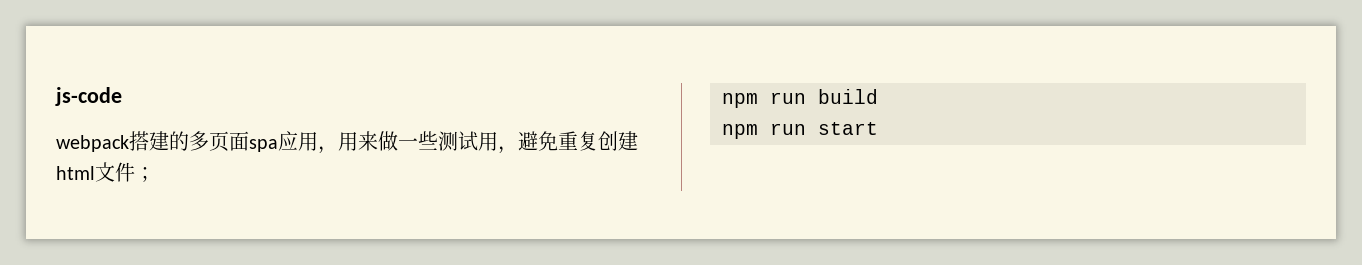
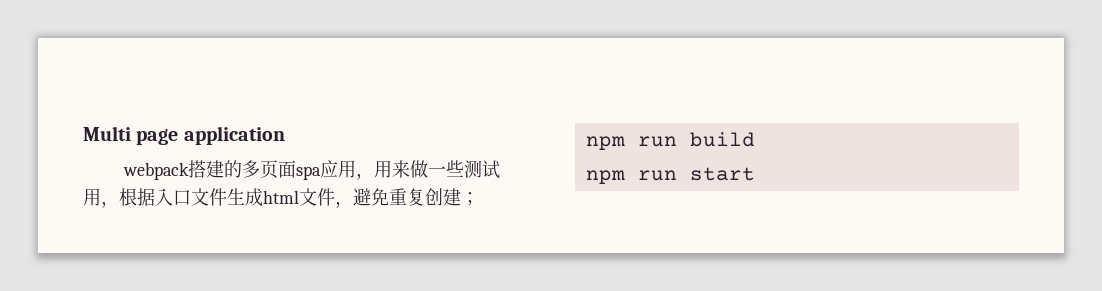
- js-code
+ Multi page application
- webpack搭建的多页面spa应用，用来做一些测试用，避免重复创建html文件；
+ webpack搭建的多页面spa应用，用来做一些测试用，根据入口文件生成html文件，避免重复创建；

